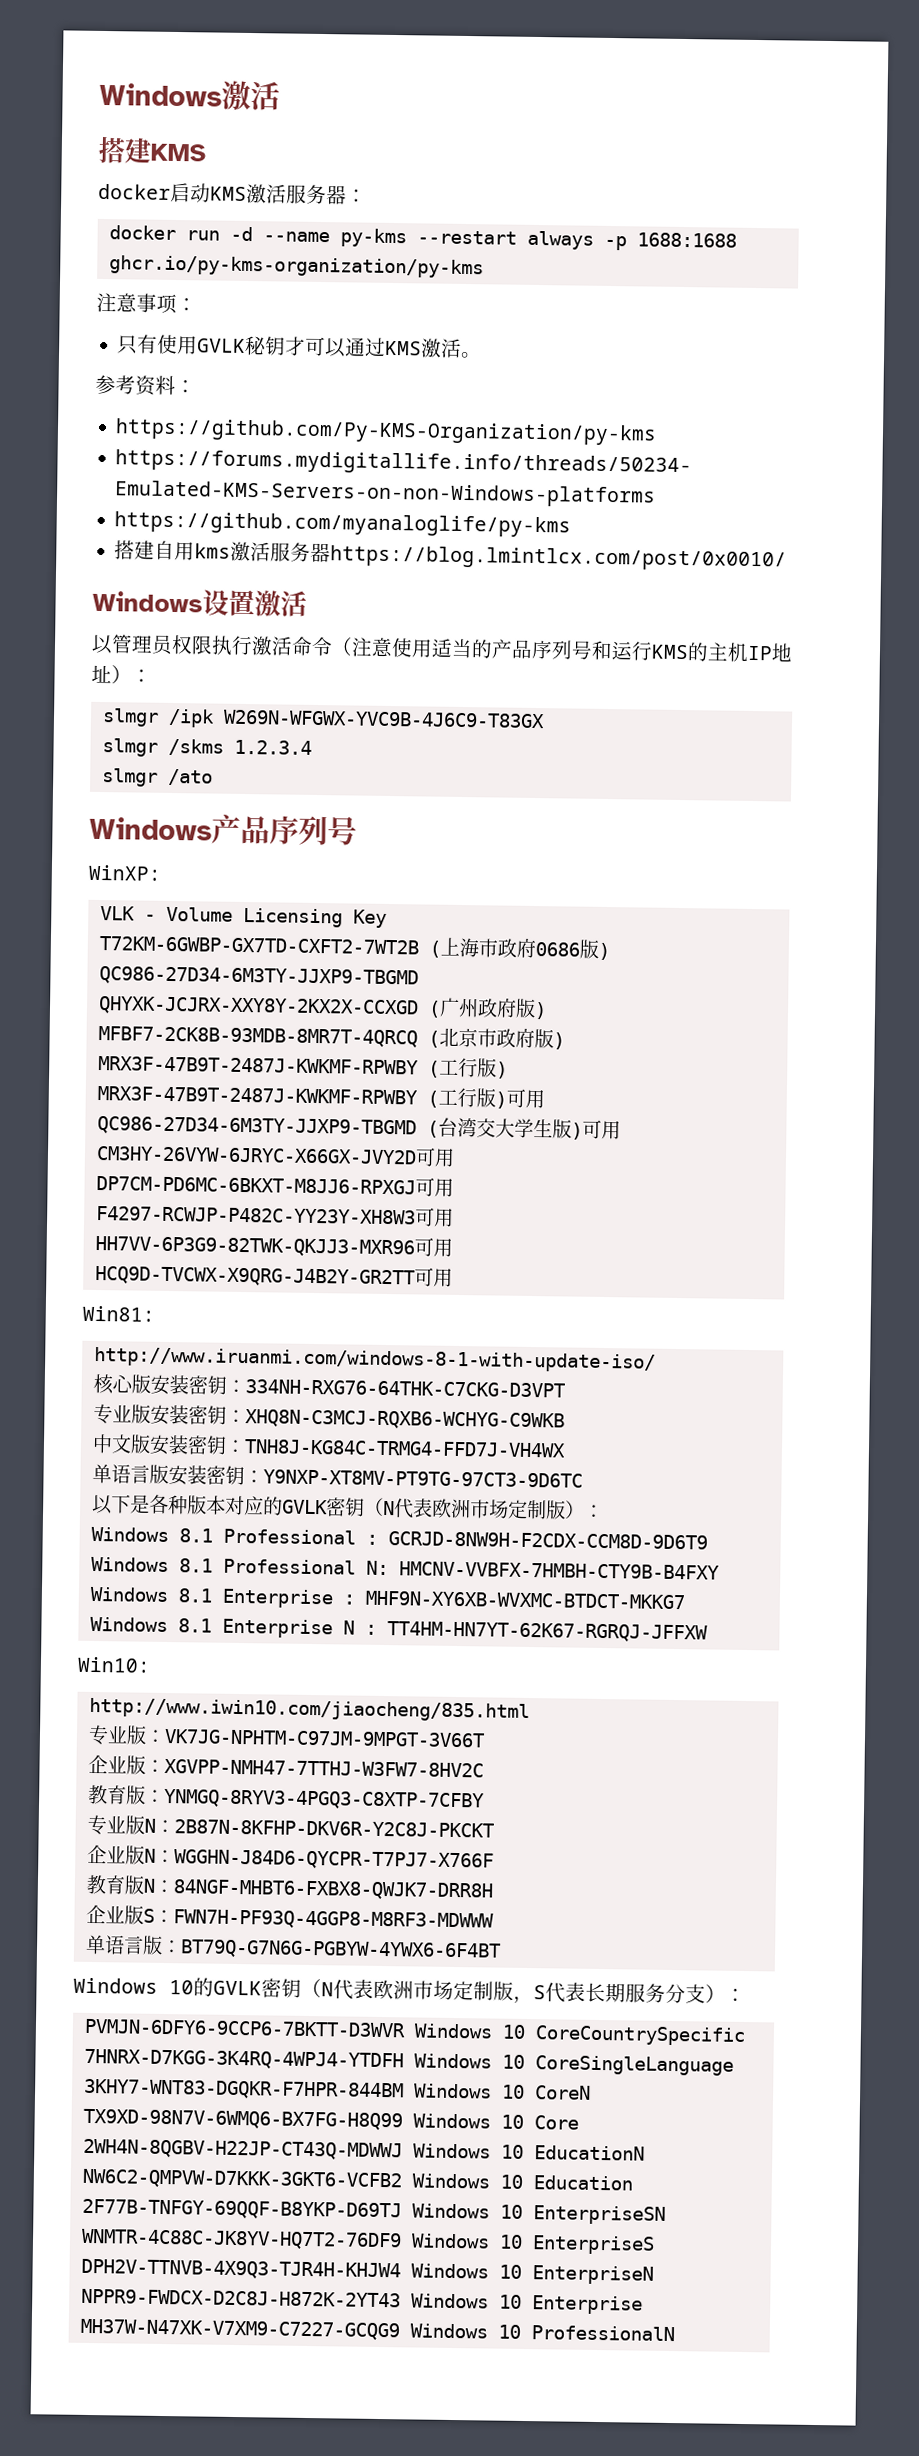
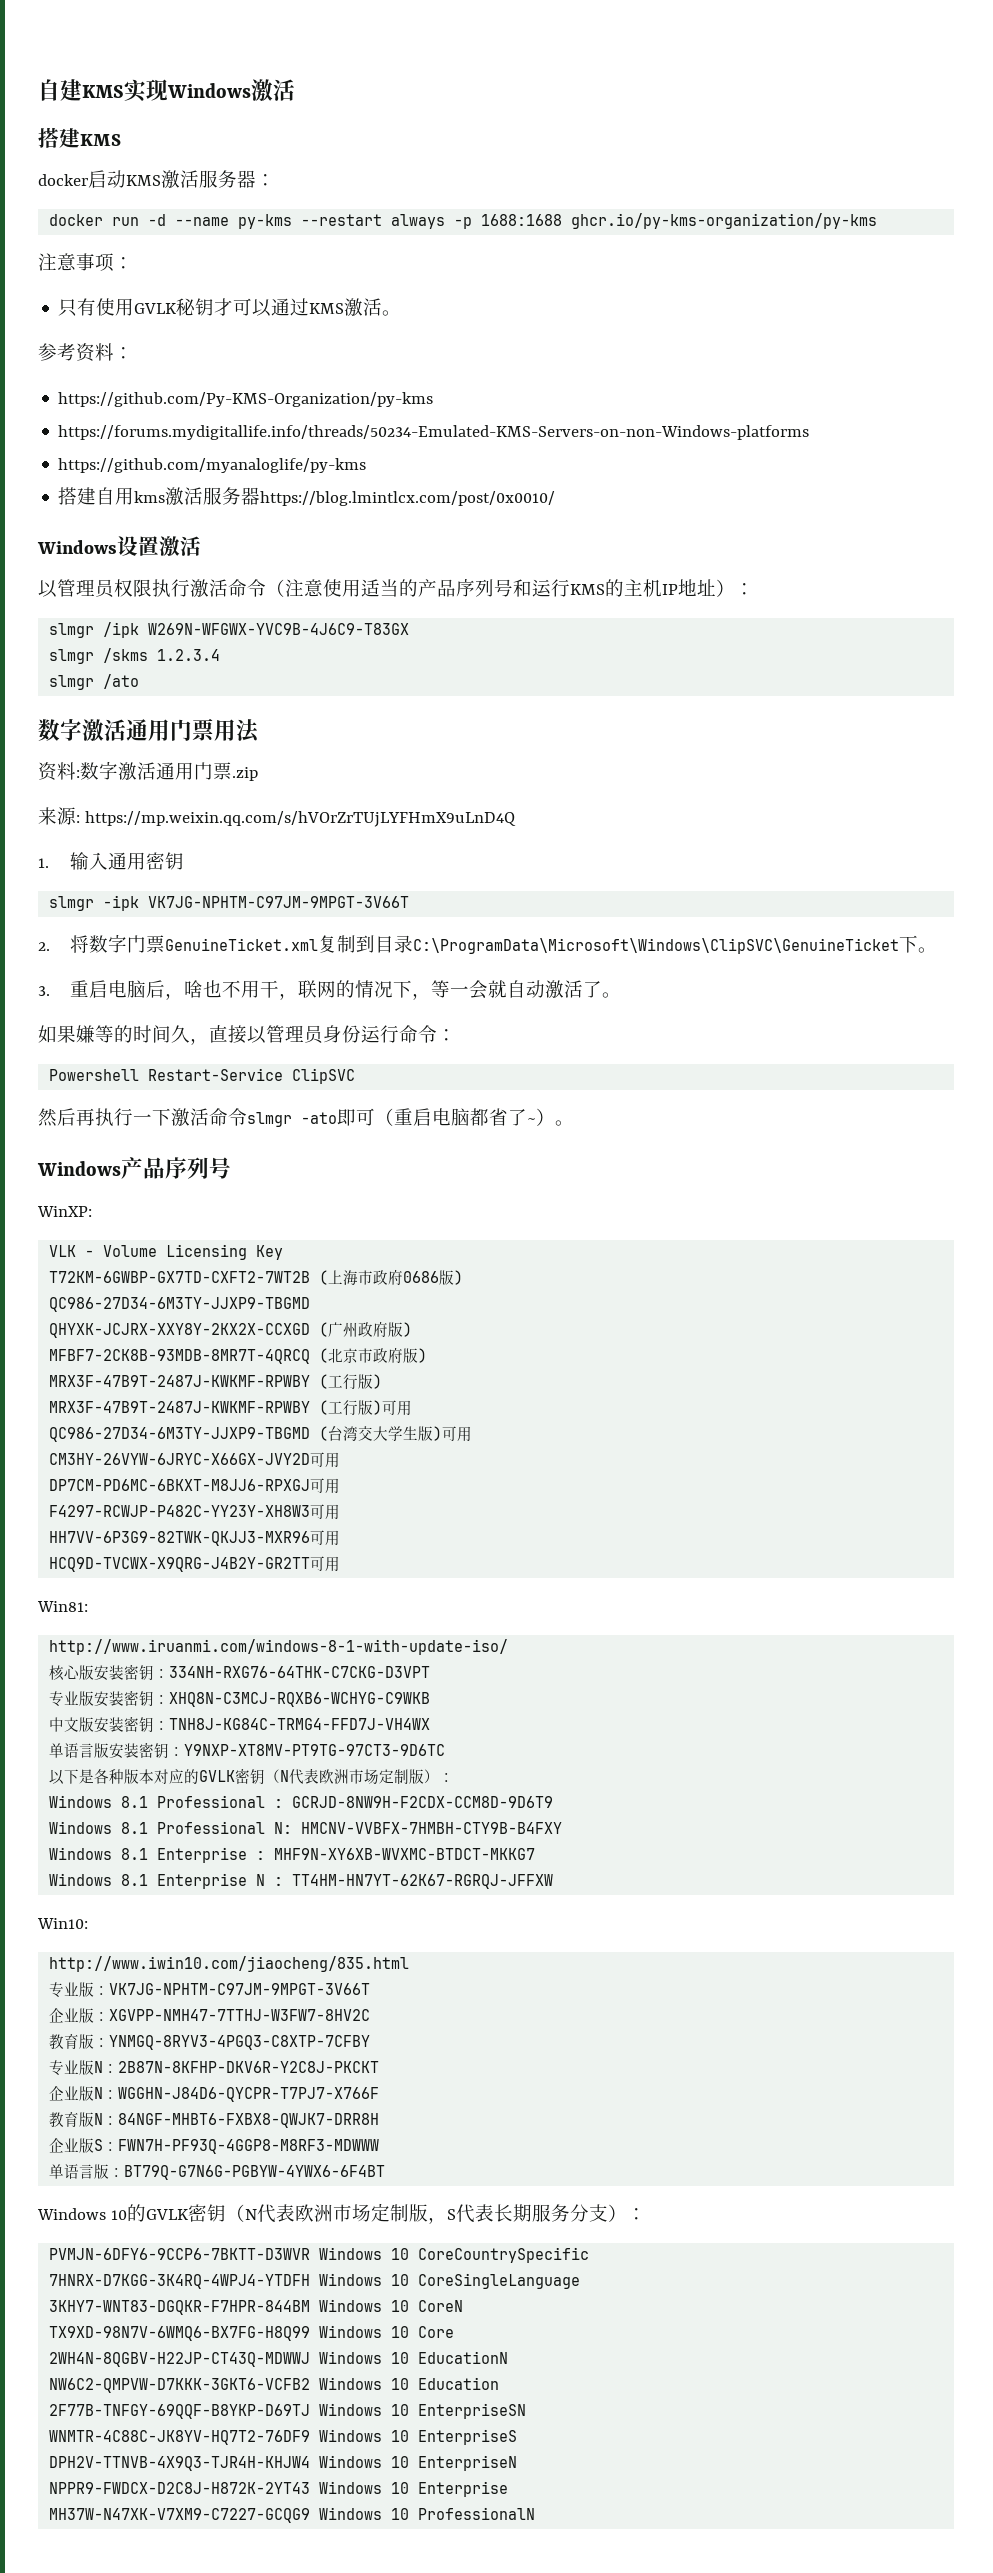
- Windows激活
+ 自建KMS实现Windows激活
+ 数字激活通用门票用法
+ 资料:数字激活通用门票.zip
+ 来源: https://mp.weixin.qq.com/s/hVOrZrTUjLYFHmX9uLnD4Q
+ 1.输入通用密钥
+ slmgr -ipk VK7JG-NPHTM-C97JM-9MPGT-3V66T
+ 2.将数字门票GenuineTicket.xml复制到目录C:\ProgramData\Microsoft\Windows\ClipSVC\GenuineTicket下。
+ 3.重启电脑后，啥也不用干，联网的情况下，等一会就自动激活了。
+ 如果嫌等的时间久，直接以管理员身份运行命令：
+ Powershell Restart-Service ClipSVC
+ 然后再执行一下激活命令slmgr -ato即可（重启电脑都省了~）。

